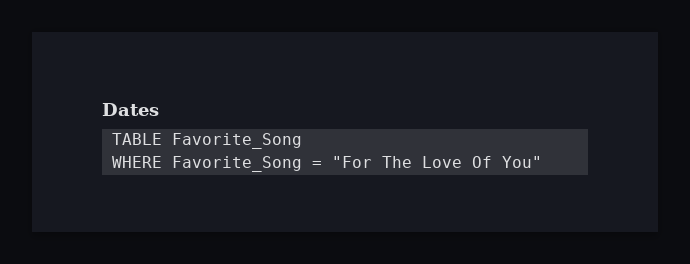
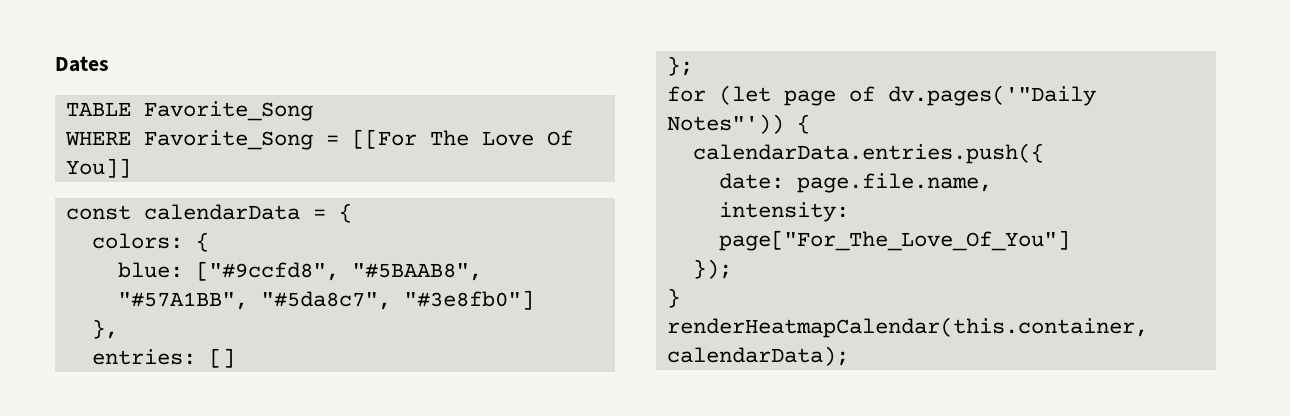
- WHERE Favorite_Song = "For The Love Of You"
+ WHERE Favorite_Song = [[For The Love Of You]]
+ const calendarData = {
+ colors: {
+ blue: ["#9ccfd8", "#5BAAB8", "#57A1BB", "#5da8c7", "#3e8fb0"]
+ },
+ entries: []
+ };
+ for (let page of dv.pages('"Daily Notes"')) {
+ calendarData.entries.push({
+ date: page.file.name,
+ intensity: page["For_The_Love_Of_You"]
+ });
+ }
+ renderHeatmapCalendar(this.container, calendarData);

